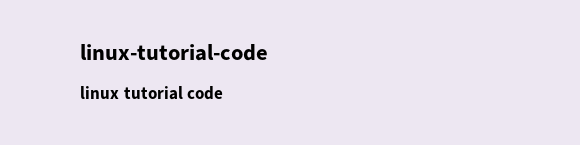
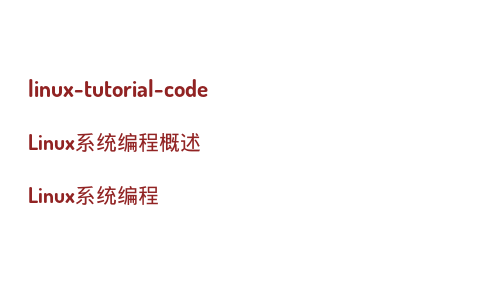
- linux tutorial code
+ Linux系统编程概述
+ Linux系统编程

